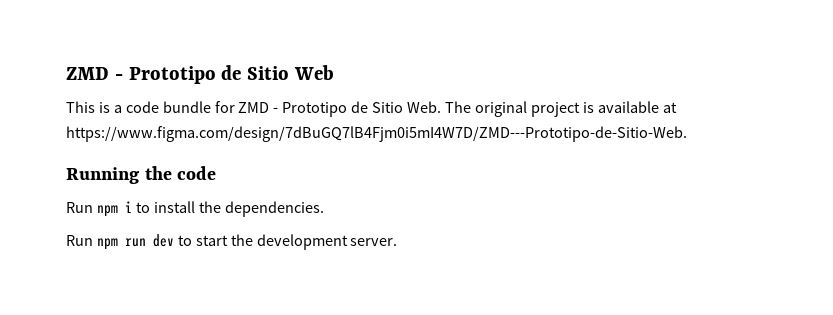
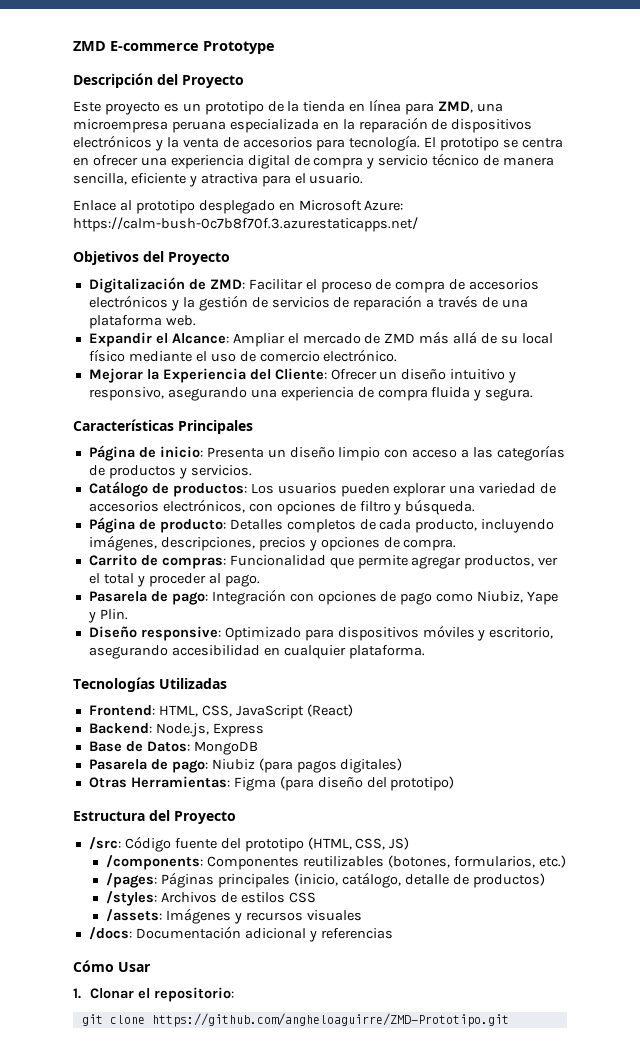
- ZMD - Prototipo de Sitio Web
- This is a code bundle for ZMD - Prototipo de Sitio Web. The original project is available at https://www.figma.com/design/7dBuGQ7lB4Fjm0i5mI4W7D/ZMD---Prototipo-de-Sitio-Web.
- Running the code
- Run npm i to install the dependencies.
- Run npm run dev to start the development server.
+ ZMD E-commerce Prototype
+ Descripción del Proyecto
+ Este proyecto es un prototipo de la tienda en línea para ZMD, una microempresa peruana especializada en la reparación de dispositivos electrónicos y la venta de accesorios para tecnología. El prototipo se centra en ofrecer una experiencia digital de compra y servicio técnico de manera sencilla, eficiente y atractiva para el usuario.
+ Enlace al prototipo desplegado en Microsoft Azure: https://calm-bush-0c7b8f70f.3.azurestaticapps.net/
+ Objetivos del Proyecto
+ Digitalización de ZMD: Facilitar el proceso de compra de accesorios electrónicos y la gestión de servicios de reparación a través de una plataforma web.
+ Expandir el Alcance: Ampliar el mercado de ZMD más allá de su local físico mediante el uso de comercio electrónico.
+ Mejorar la Experiencia del Cliente: Ofrecer un diseño intuitivo y responsivo, asegurando una experiencia de compra fluida y segura.
+ Características Principales
+ Página de inicio: Presenta un diseño limpio con acceso a las categorías de productos y servicios.
+ Catálogo de productos: Los usuarios pueden explorar una variedad de accesorios electrónicos, con opciones de filtro y búsqueda.
+ Página de producto: Detalles completos de cada producto, incluyendo imágenes, descripciones, precios y opciones de compra.
+ Carrito de compras: Funcionalidad que permite agregar productos, ver el total y proceder al pago.
+ Pasarela de pago: Integración con opciones de pago como Niubiz, Yape y Plin.
+ Diseño responsive: Optimizado para dispositivos móviles y escritorio, asegurando accesibilidad en cualquier plataforma.
+ Tecnologías Utilizadas
+ Frontend: HTML, CSS, JavaScript (React)
+ Backend: Node.js, Express
+ Base de Datos: MongoDB
+ Pasarela de pago: Niubiz (para pagos digitales)
+ Otras Herramientas: Figma (para diseño del prototipo)
+ Estructura del Proyecto
+ /src: Código fuente del prototipo (HTML, CSS, JS)
+ /components: Componentes reutilizables (botones, formularios, etc.)
+ /pages: Páginas principales (inicio, catálogo, detalle de productos)
+ /styles: Archivos de estilos CSS
+ /assets: Imágenes y recursos visuales
+ /docs: Documentación adicional y referencias
+ Cómo Usar
+ 1. Clonar el repositorio:
+ git clone https://github.com/angheloaguirre/ZMD-Prototipo.git

